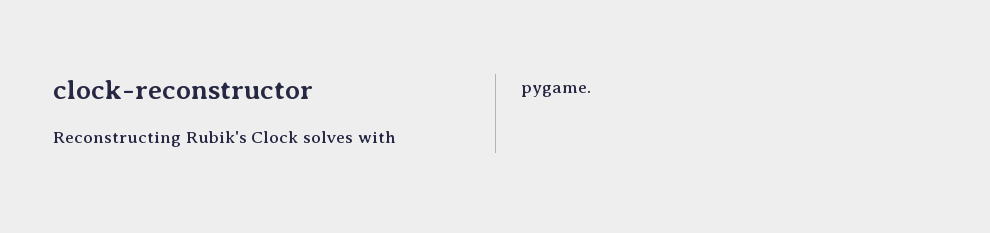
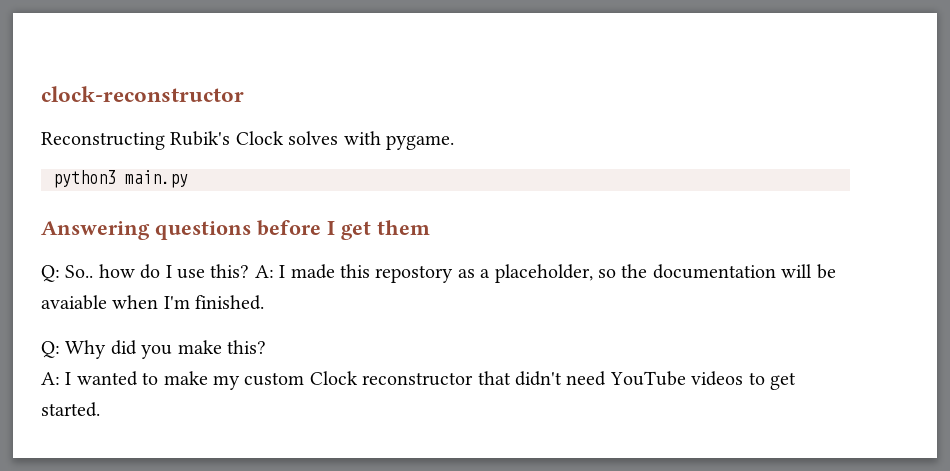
+ python3 main.py
+ Answering questions before I get them
+ Q: So.. how do I use this? A: I made this repostory as a placeholder, so the documentation will be avaiable when I'm finished.
+ Q: Why did you make this?
+ A: I wanted to make my custom Clock reconstructor that didn't need YouTube videos to get started.

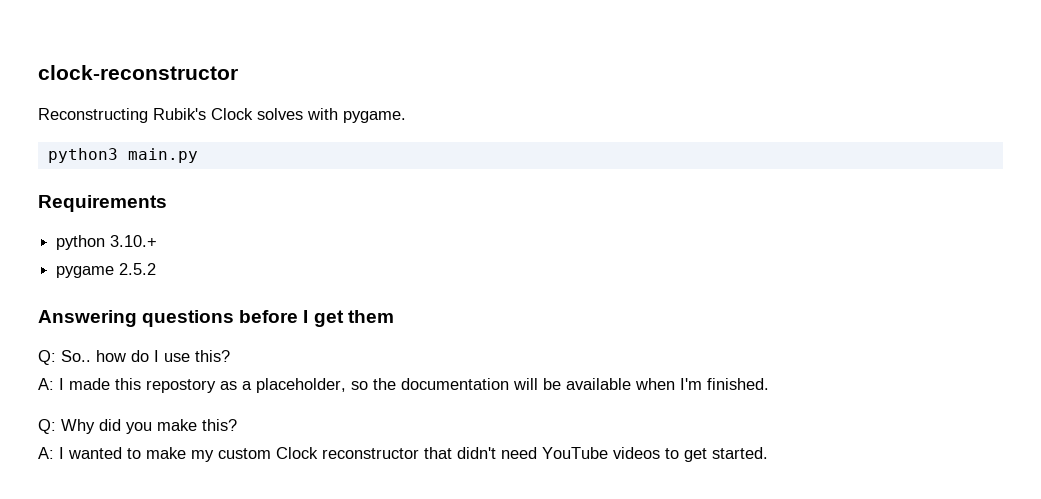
+ Requirements
+ python 3.10.+
+ pygame 2.5.2
- Q: So.. how do I use this? A: I made this repostory as a placeholder, so the documentation will be avaiable when I'm finished.
+ Q: So.. how do I use this?
+ A: I made this repostory as a placeholder, so the documentation will be available when I'm finished.

